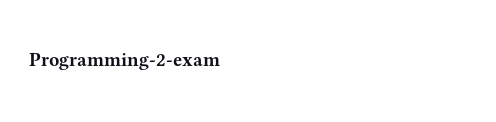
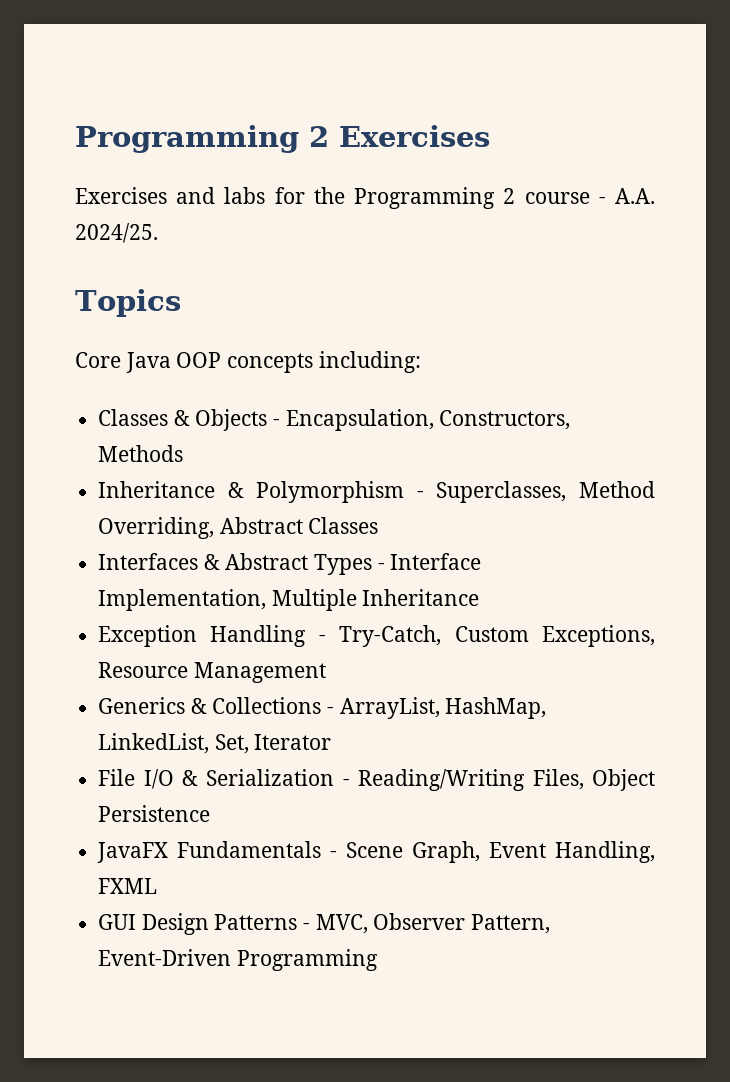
- Programming-2-exam
+ Programming 2 Exercises
+ Exercises and labs for the Programming 2 course - A.A. 2024/25.
+ Topics
+ Core Java OOP concepts including:
+ Classes & Objects - Encapsulation, Constructors, Methods
+ Inheritance & Polymorphism - Superclasses, Method Overriding, Abstract Classes
+ Interfaces & Abstract Types - Interface Implementation, Multiple Inheritance
+ Exception Handling - Try-Catch, Custom Exceptions, Resource Management
+ Generics & Collections - ArrayList, HashMap, LinkedList, Set, Iterator
+ File I/O & Serialization - Reading/Writing Files, Object Persistence
+ JavaFX Fundamentals - Scene Graph, Event Handling, FXML
+ GUI Design Patterns - MVC, Observer Pattern, Event-Driven Programming

